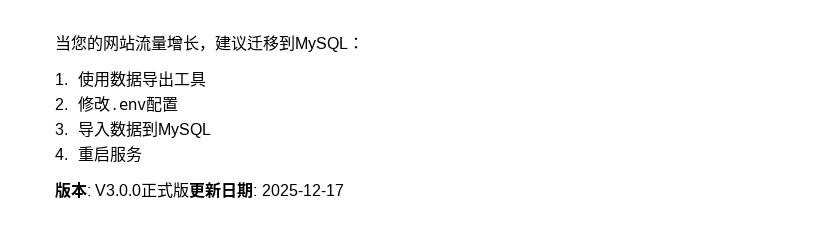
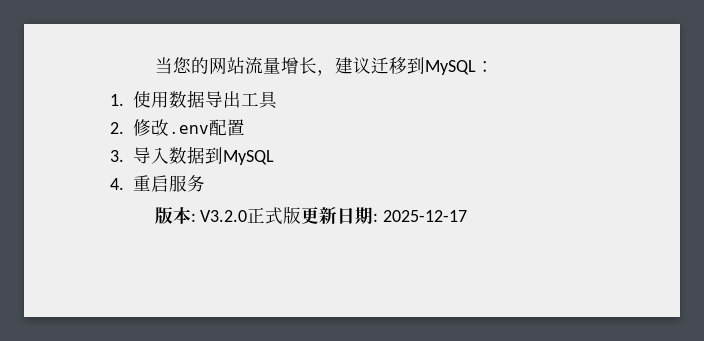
- 版本: V3.0.0正式版更新日期: 2025-12-17
+ 版本: V3.2.0正式版更新日期: 2025-12-17

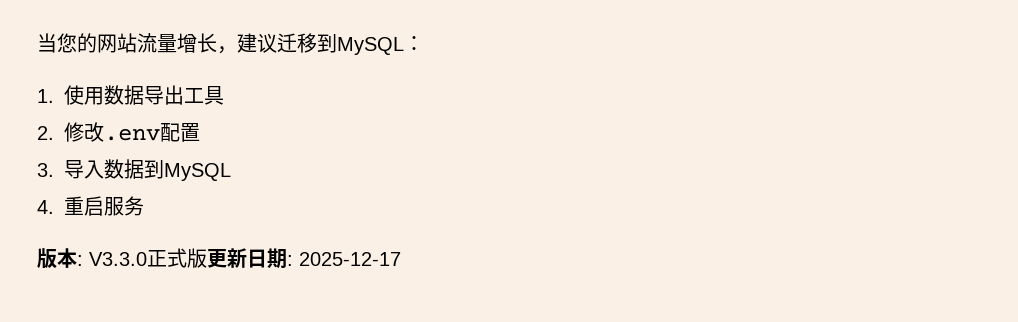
- 版本: V3.2.0正式版更新日期: 2025-12-17
+ 版本: V3.3.0正式版更新日期: 2025-12-17

